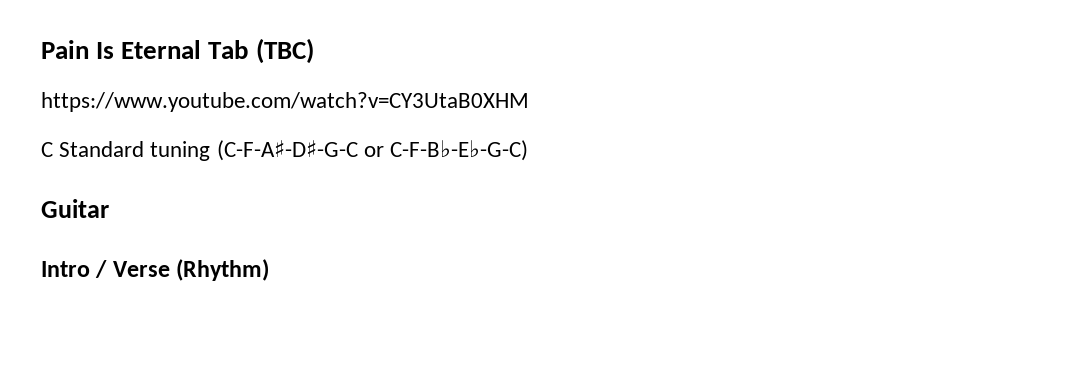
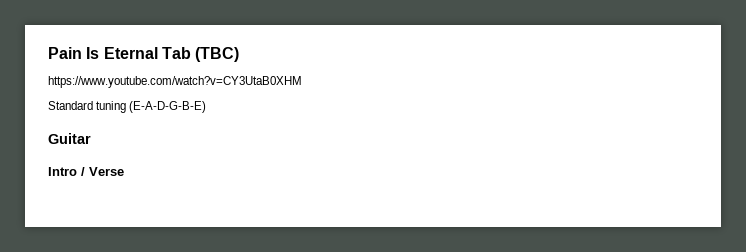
- C Standard tuning (C-F-A♯-D♯-G-C or C-F-B♭-E♭-G-C)
+ Standard tuning (E-A-D-G-B-E)
- Intro / Verse (Rhythm)
+ Intro / Verse

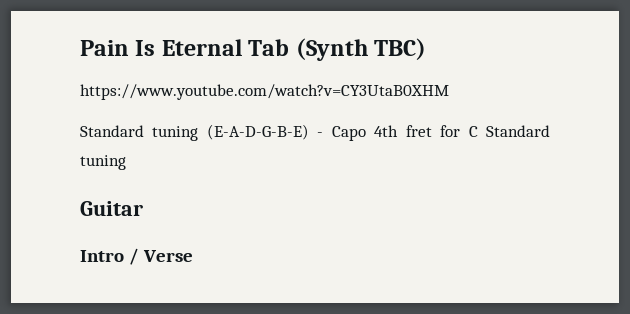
- Pain Is Eternal Tab (TBC)
+ Pain Is Eternal Tab (Synth TBC)
- Standard tuning (E-A-D-G-B-E)
+ Standard tuning (E-A-D-G-B-E) - Capo 4th fret for C Standard tuning

